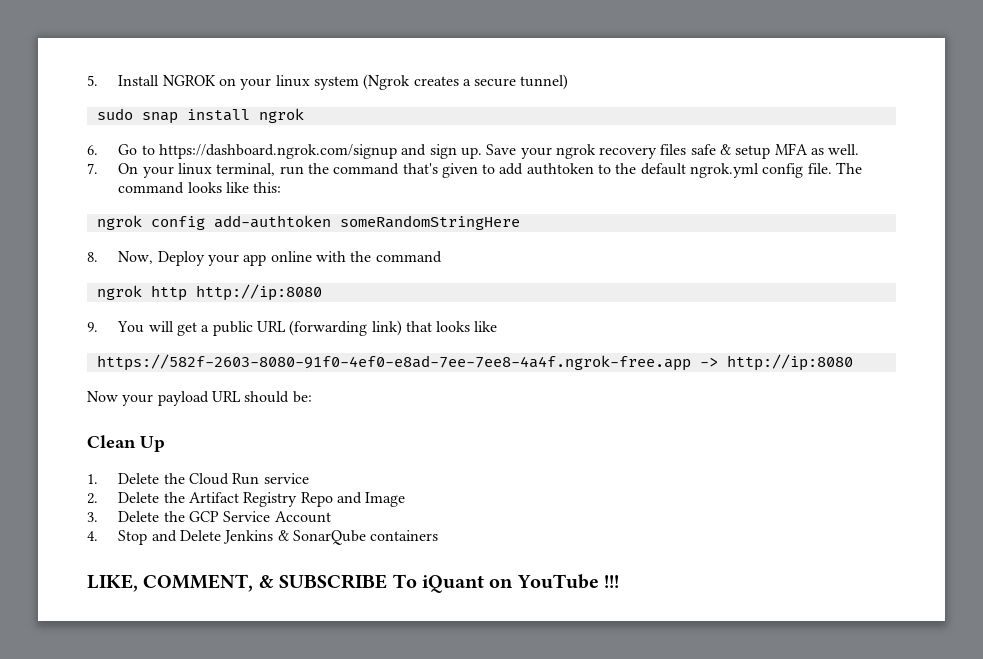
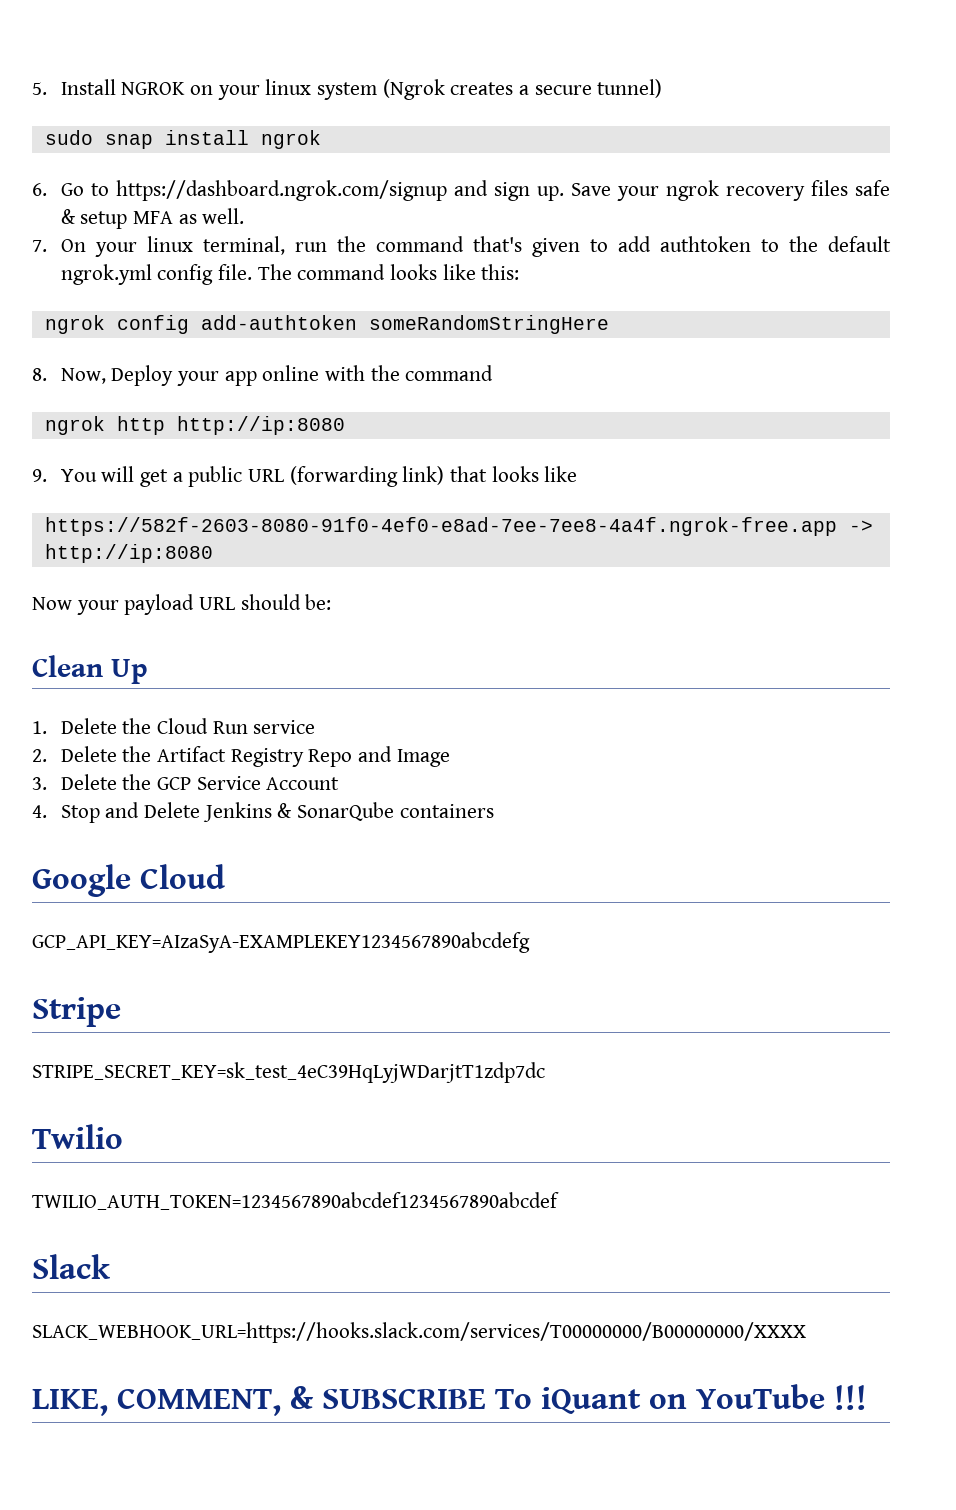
+ Google Cloud
+ GCP_API_KEY=AIzaSyA-EXAMPLEKEY1234567890abcdefg
+ Stripe
+ STRIPE_SECRET_KEY=sk_test_4eC39HqLyjWDarjtT1zdp7dc
+ Twilio
+ TWILIO_AUTH_TOKEN=1234567890abcdef1234567890abcdef
+ Slack
+ SLACK_WEBHOOK_URL=https://hooks.slack.com/services/T00000000/B00000000/XXXX

